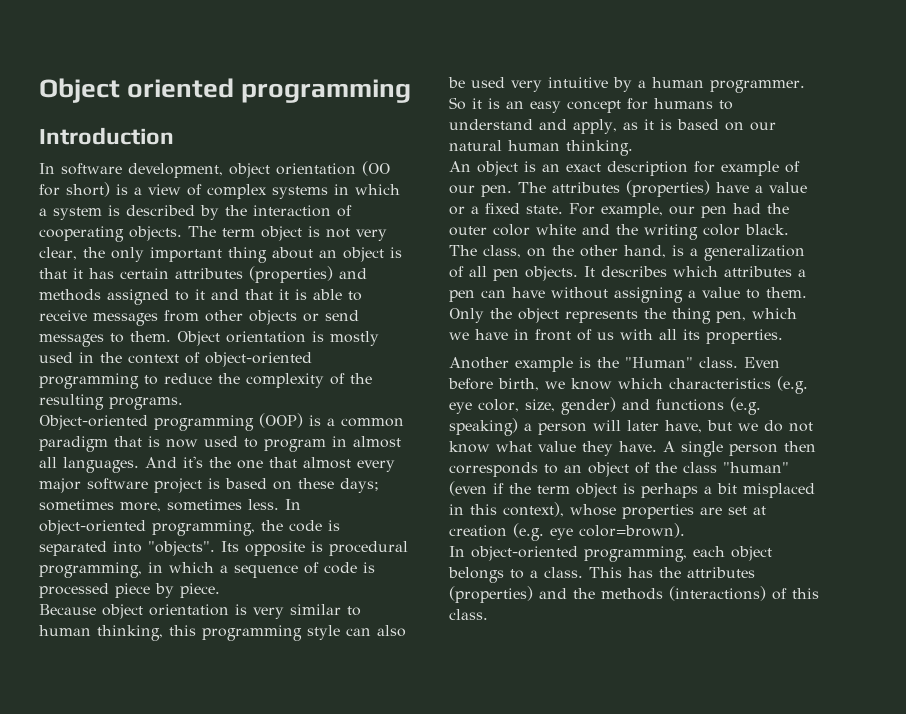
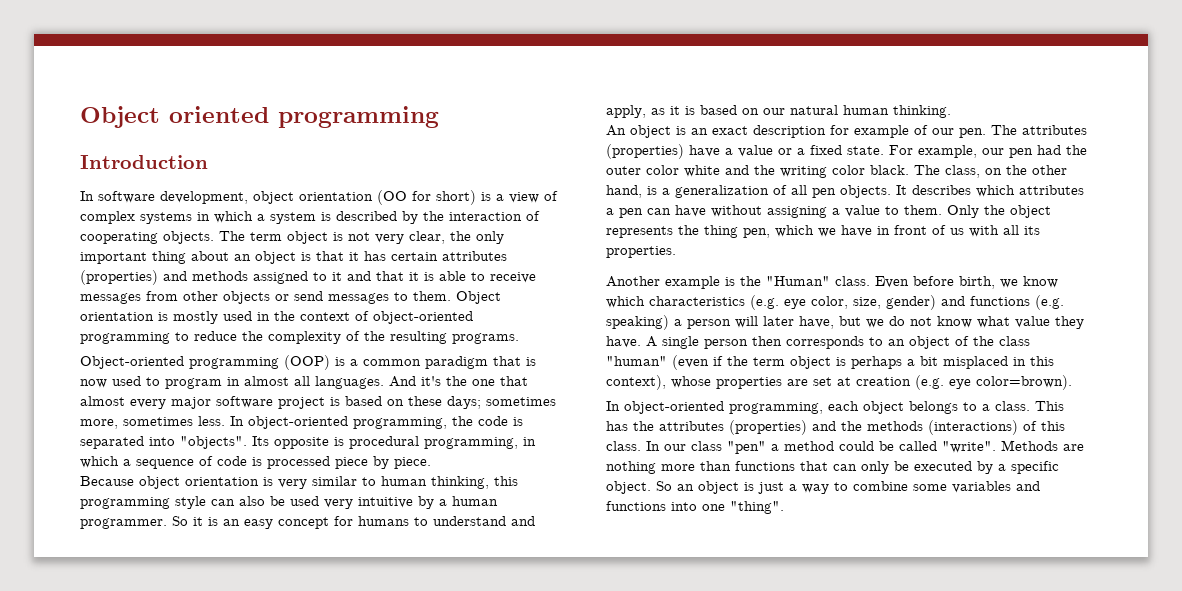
+ In our class "pen" a method could be called "write". Methods are nothing more than functions that can only be executed by a specific object. So an object is just a way to combine some variables and functions into one "thing".

